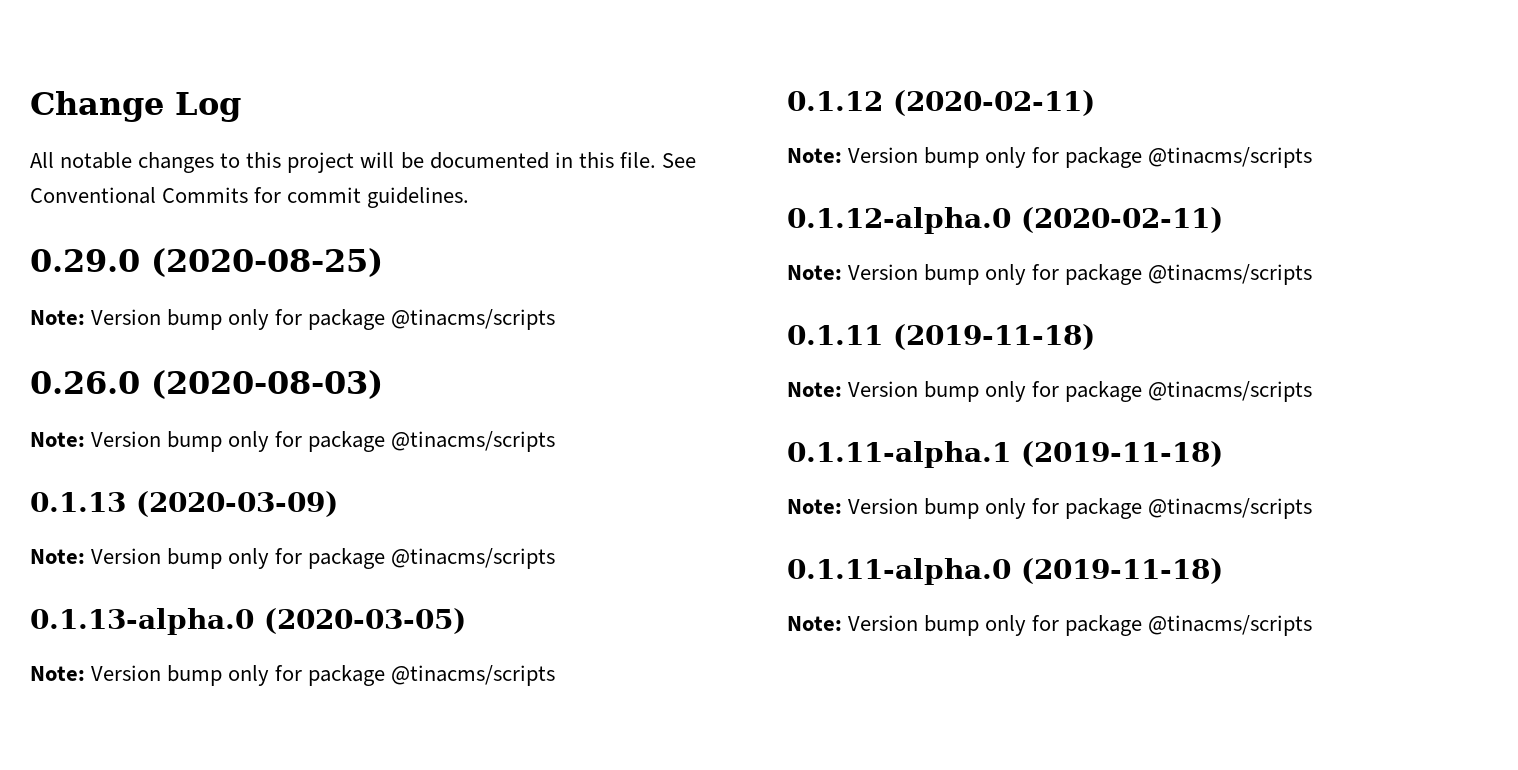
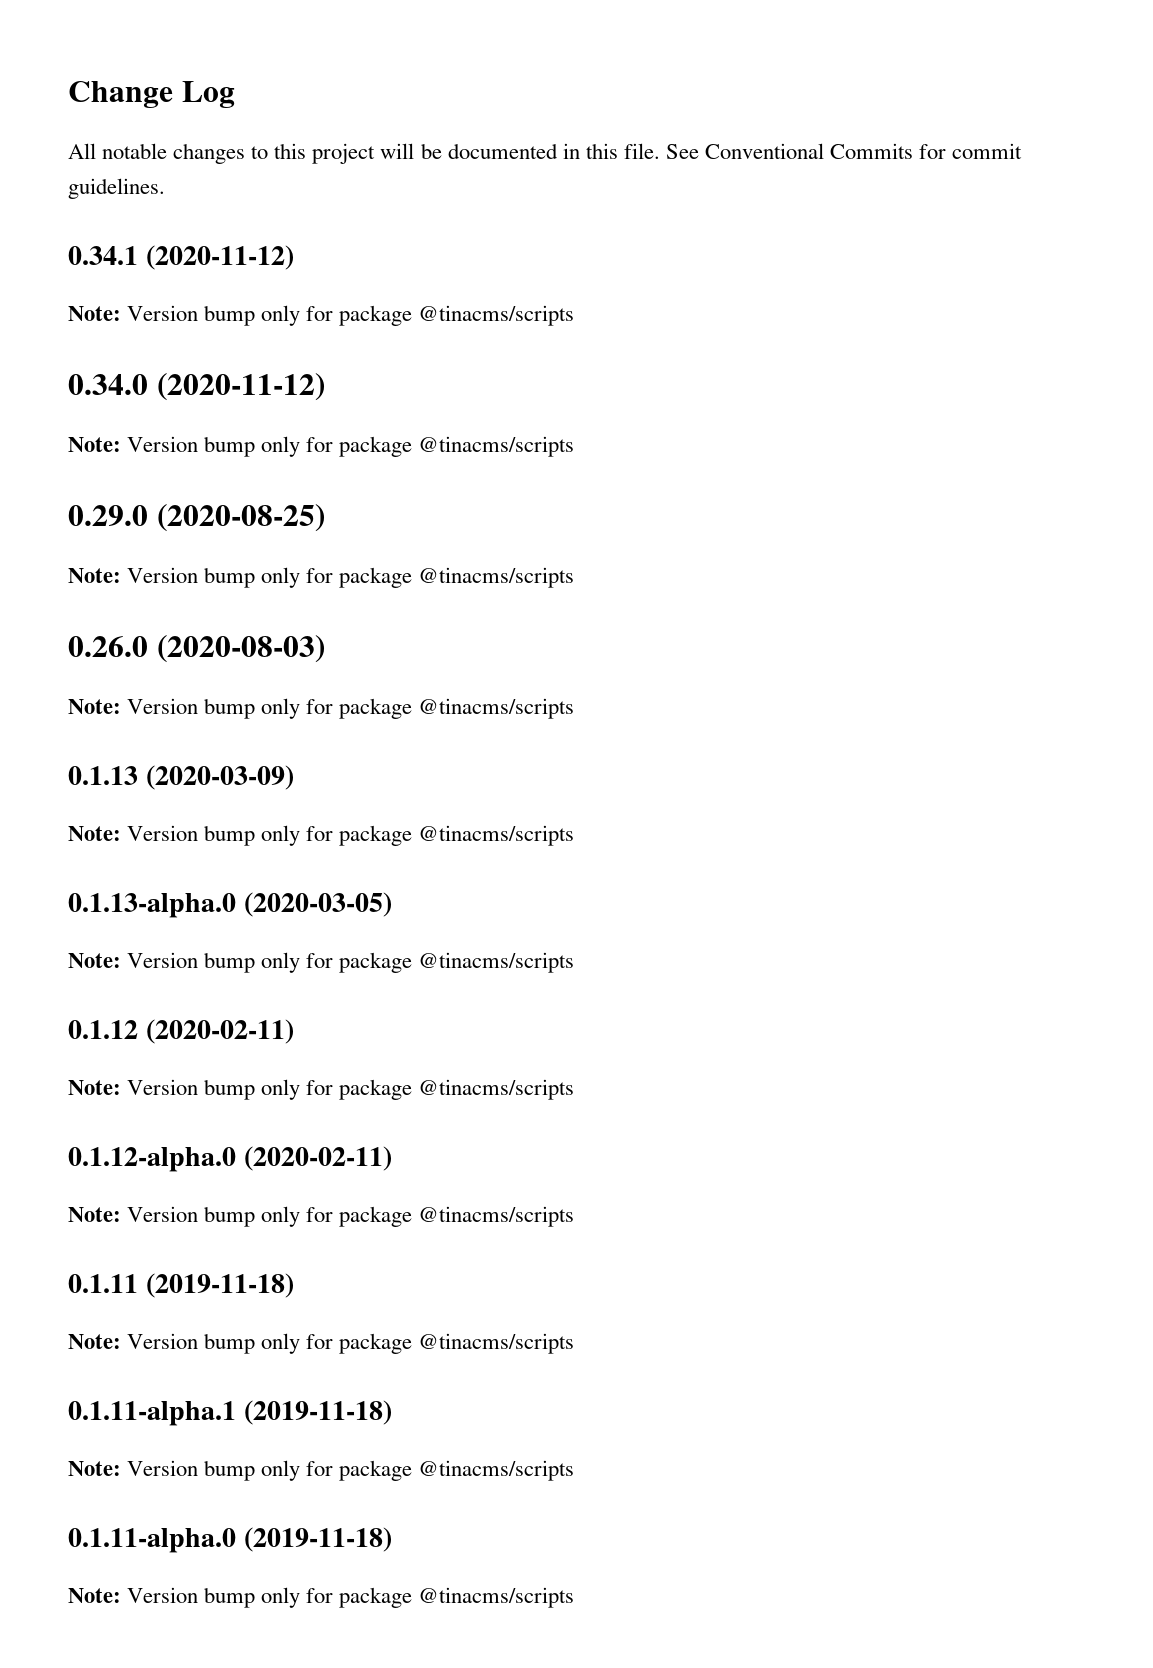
+ 0.34.1 (2020-11-12)
+ Note: Version bump only for package @tinacms/scripts
+ 0.34.0 (2020-11-12)
+ Note: Version bump only for package @tinacms/scripts

